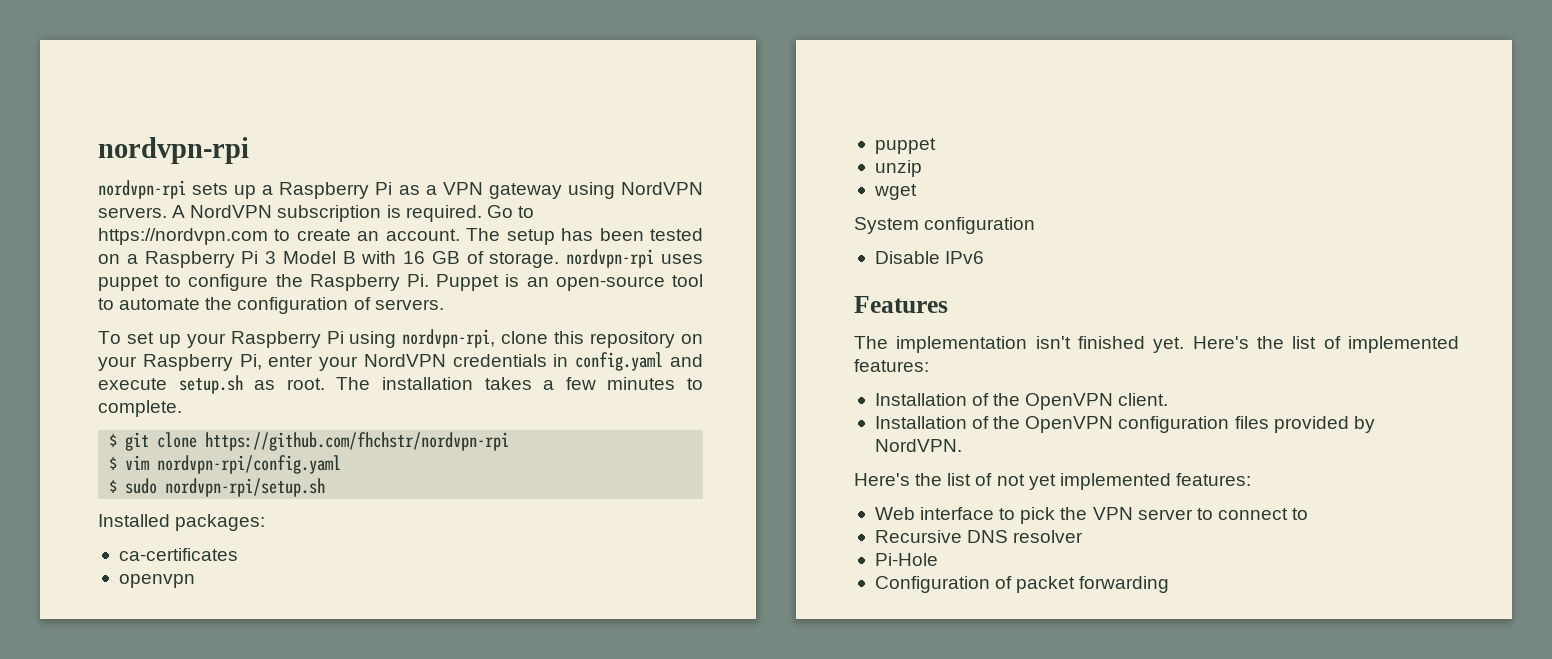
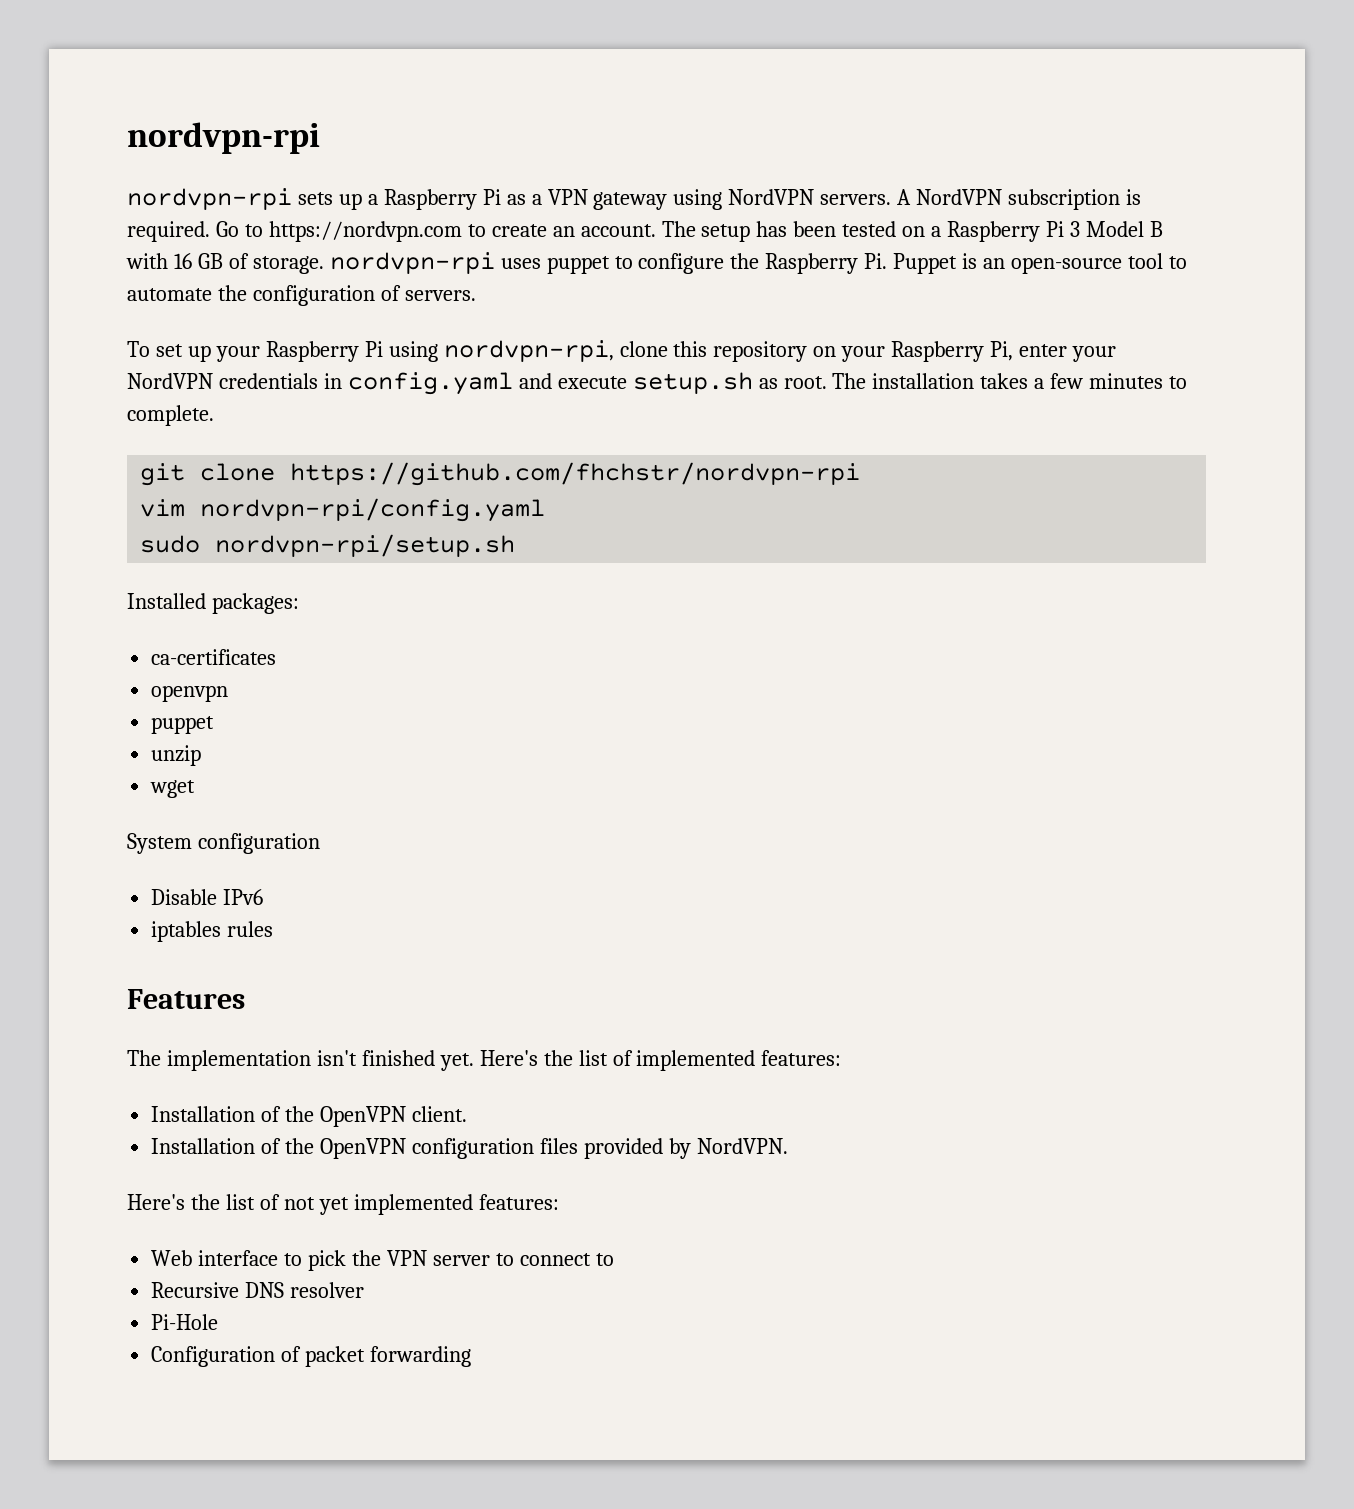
- $ git clone https://github.com/fhchstr/nordvpn-rpi
+ git clone https://github.com/fhchstr/nordvpn-rpi
- $ vim nordvpn-rpi/config.yaml
+ vim nordvpn-rpi/config.yaml
- $ sudo nordvpn-rpi/setup.sh
+ sudo nordvpn-rpi/setup.sh
+ iptables rules

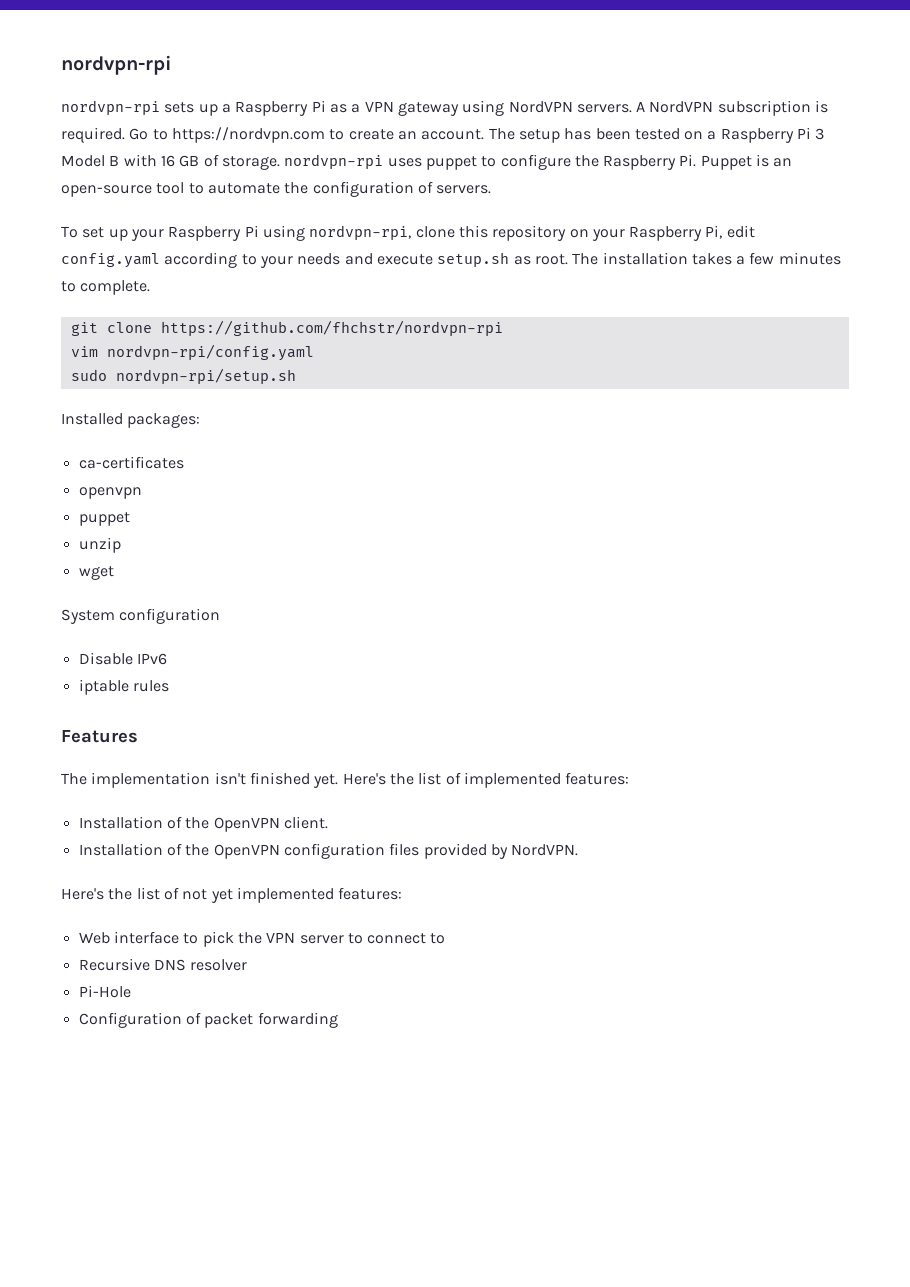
- To set up your Raspberry Pi using nordvpn-rpi, clone this repository on your Raspberry Pi, enter your NordVPN credentials in config.yaml and execute setup.sh as root.
+ To set up your Raspberry Pi using nordvpn-rpi, clone this repository on your Raspberry Pi, edit config.yaml according to your needs and execute setup.sh as root.
- iptables rules
+ iptable rules

